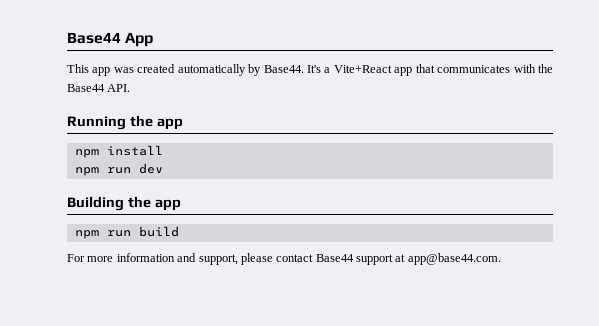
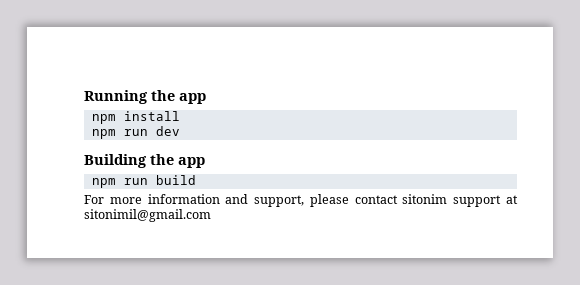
- Base44 App
- This app was created automatically by Base44. It's a Vite+React app that communicates with the Base44 API.
- For more information and support, please contact Base44 support at app@base44.com.
+ For more information and support, please contact sitonim support at sitonimil@gmail.com

